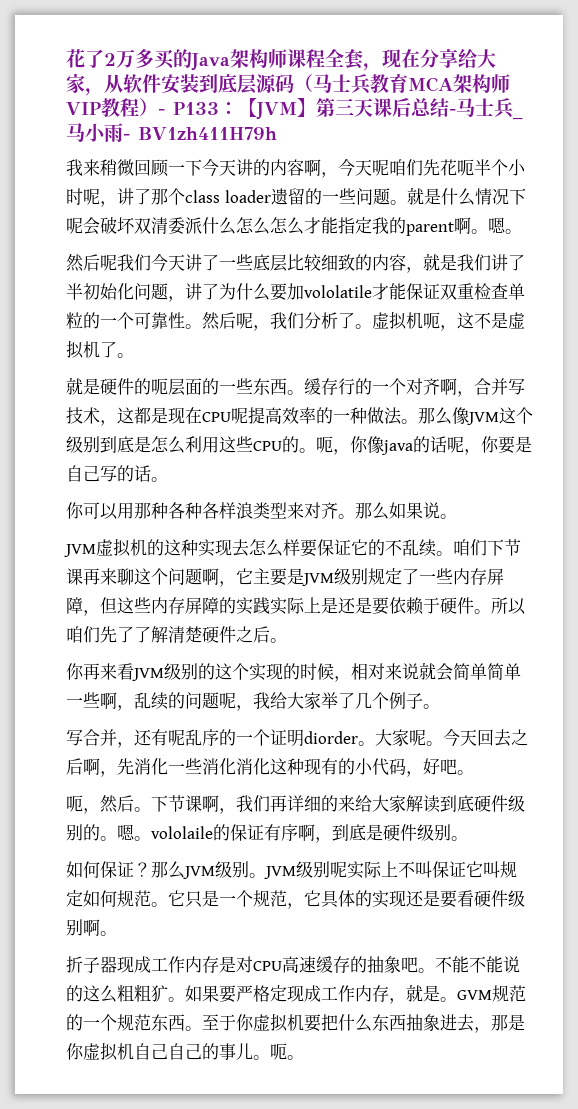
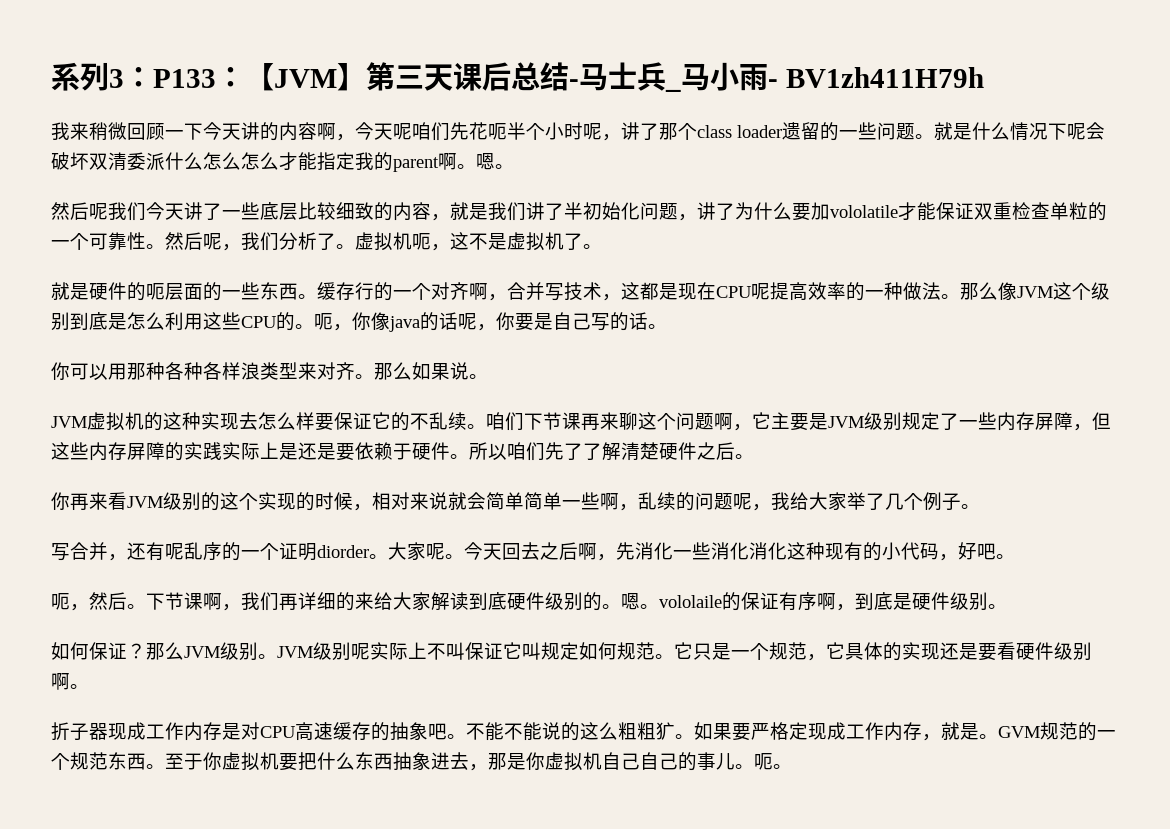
- 花了2万多买的Java架构师课程全套，现在分享给大家，从软件安装到底层源码（马士兵教育MCA架构师VIP教程）- P133：【JVM】第三天课后总结-马士兵_马小雨- BV1zh411H79h
+ 系列3：P133：【JVM】第三天课后总结-马士兵_马小雨- BV1zh411H79h

